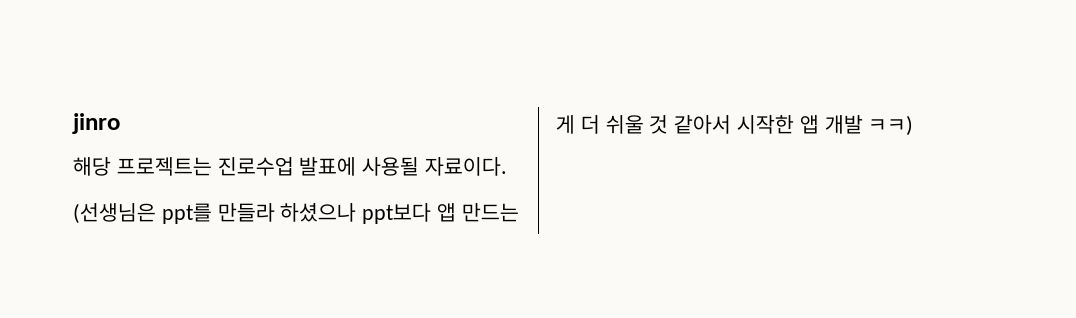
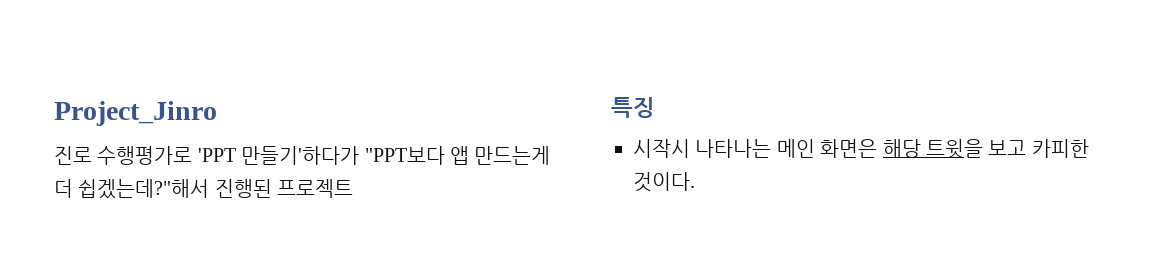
- jinro
- 해당 프로젝트는 진로수업 발표에 사용될 자료이다.
- (선생님은 ppt를 만들라 하셨으나 ppt보다 앱 만드는 게 더 쉬울 것 같아서 시작한 앱 개발 ㅋㅋ)
+ Project_Jinro
+ 진로 수행평가로 'PPT 만들기'하다가 "PPT보다 앱 만드는게 더 쉽겠는데?"해서 진행된 프로젝트
+ 특징
+ 시작시 나타나는 메인 화면은 해당 트윗을 보고 카피한 것이다.

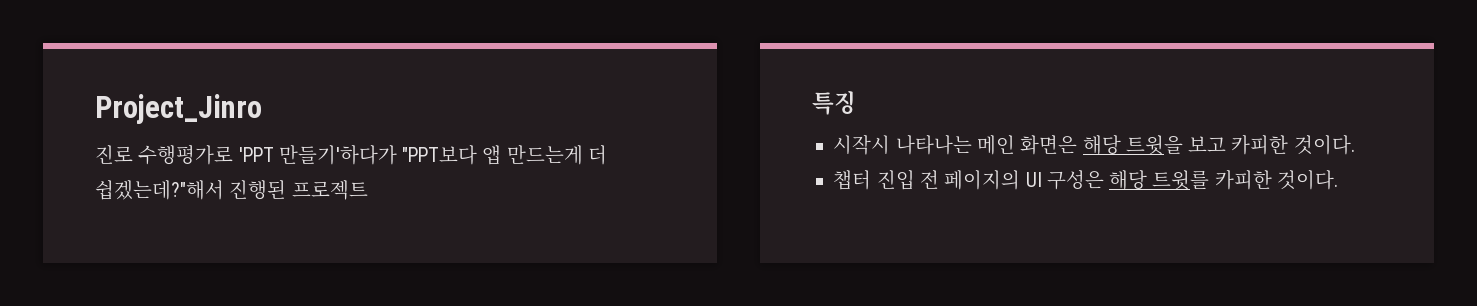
+ 챕터 진입 전 페이지의 UI 구성은 해당 트윗를 카피한 것이다.

